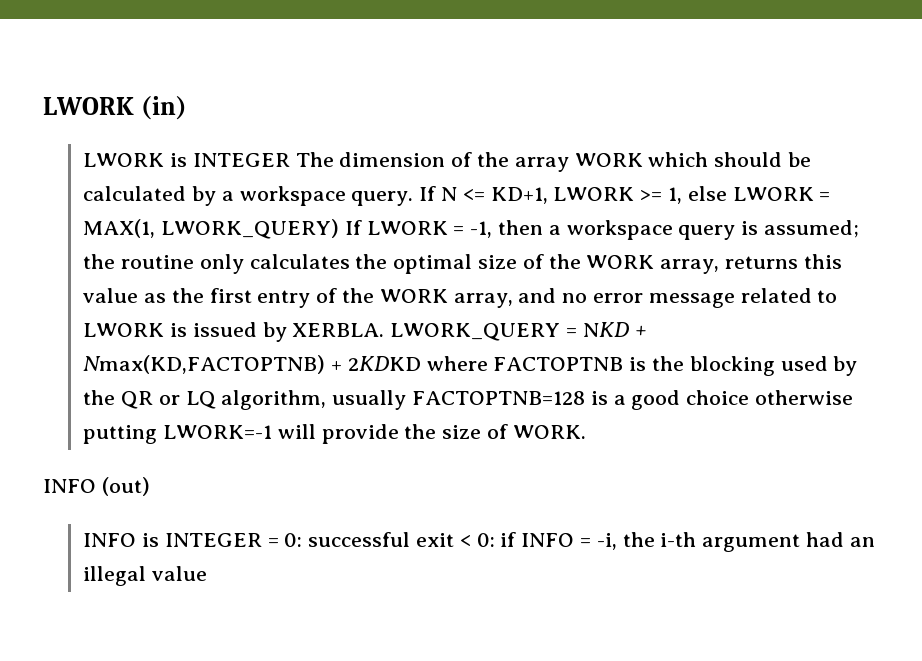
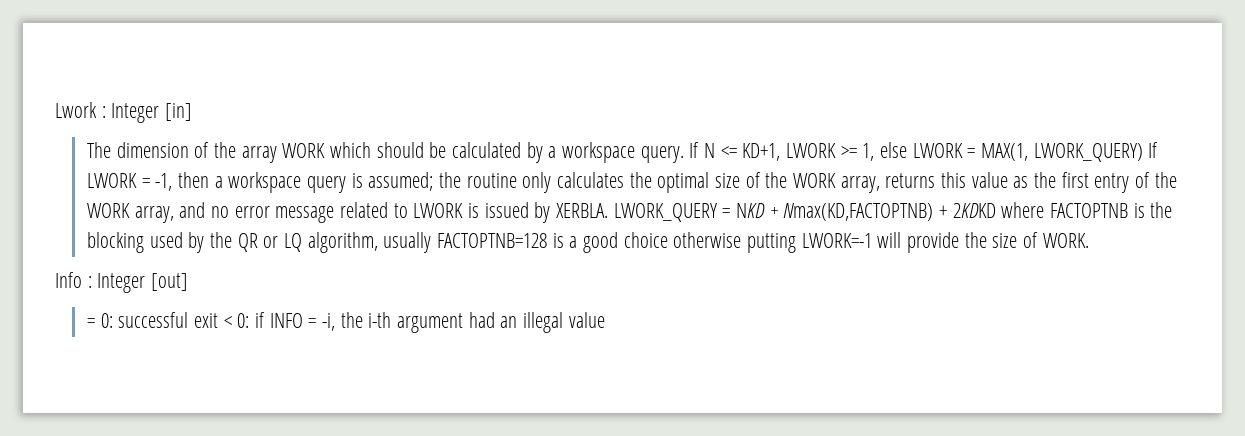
- LWORK (in)
- LWORK is INTEGER The dimension of the array WORK which should be calculated by a workspace query.
+ Lwork : Integer [in]
+ The dimension of the array WORK which should be calculated by a workspace query.
- INFO (out)
- INFO is INTEGER = 0: successful exit < 0: if INFO = -i, the i-th argument had an illegal value
+ Info : Integer [out]
+ = 0: successful exit < 0: if INFO = -i, the i-th argument had an illegal value

